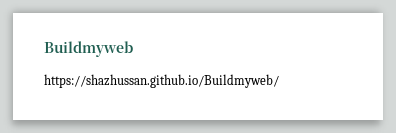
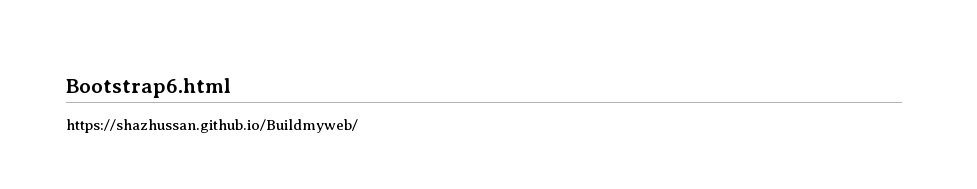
- Buildmyweb
+ Bootstrap6.html

